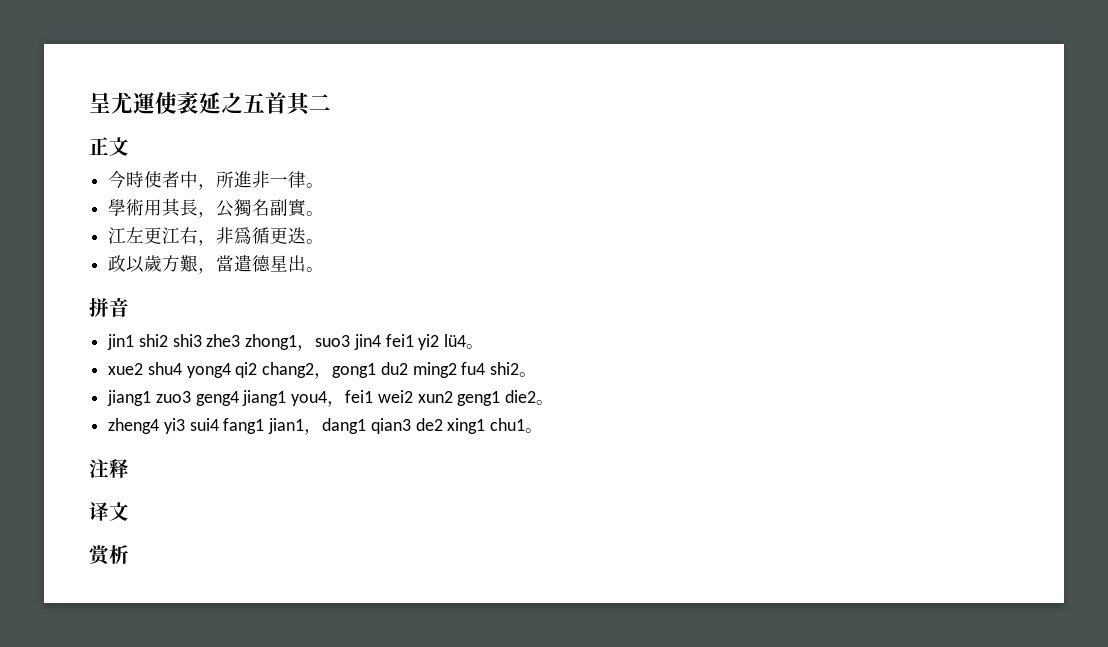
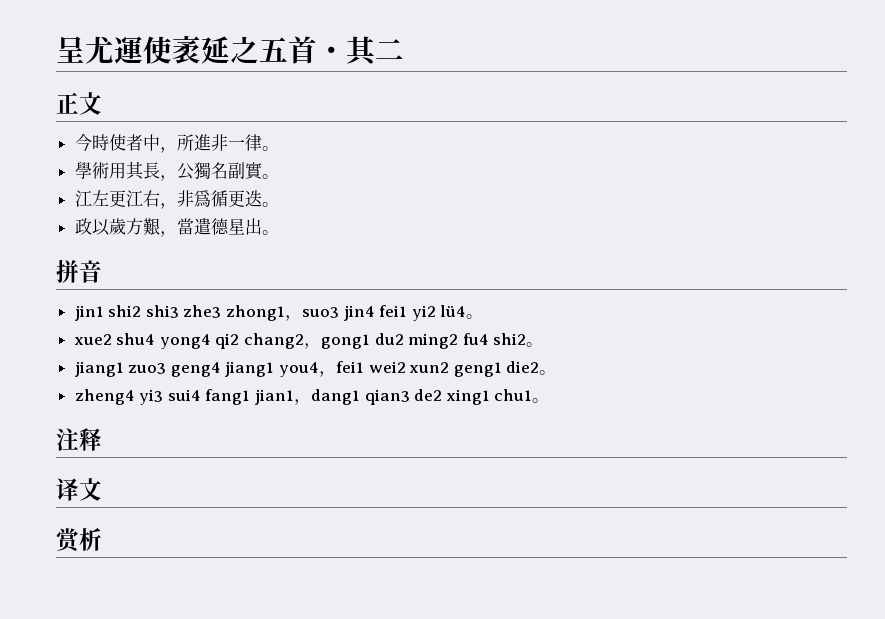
- 呈尤運使袤延之五首其二
+ 呈尤運使袤延之五首・其二

